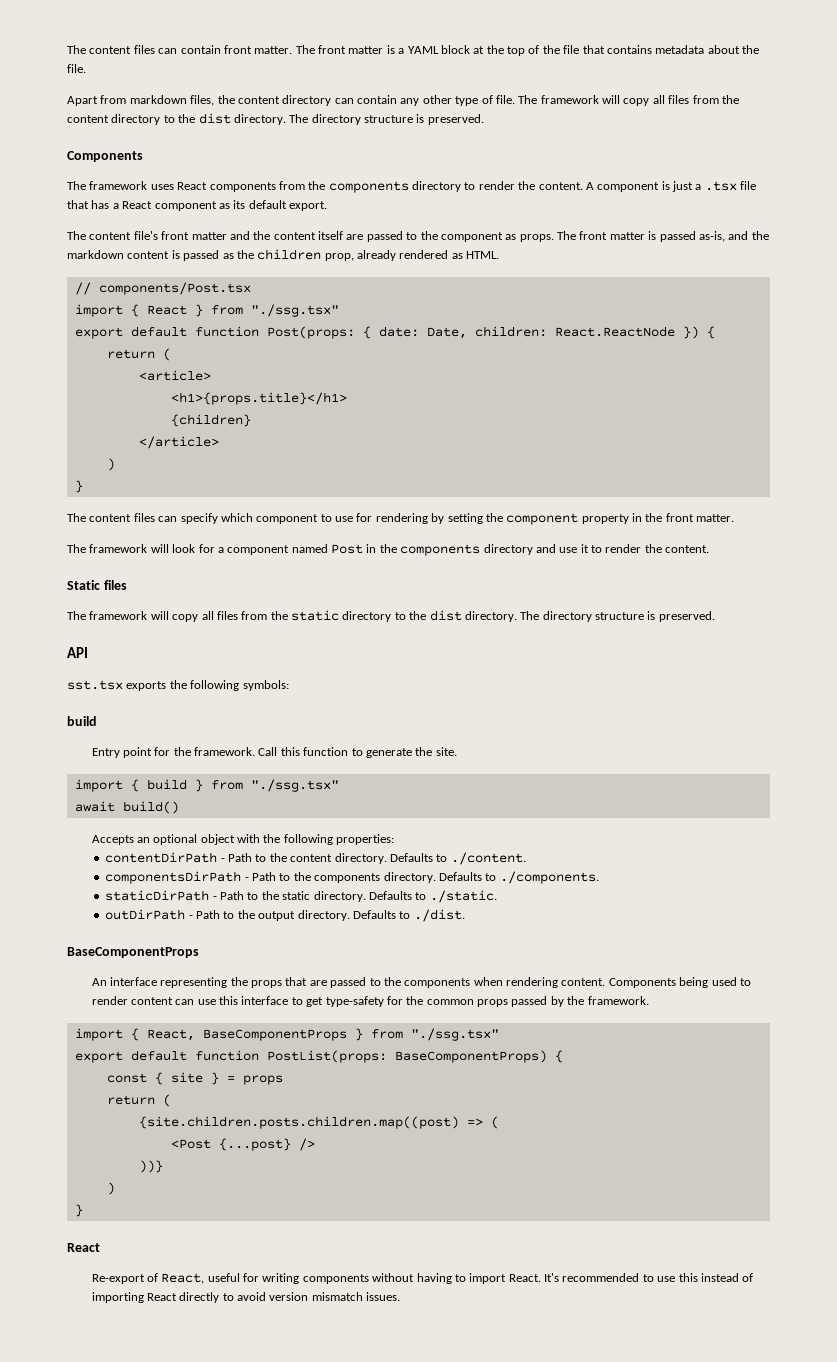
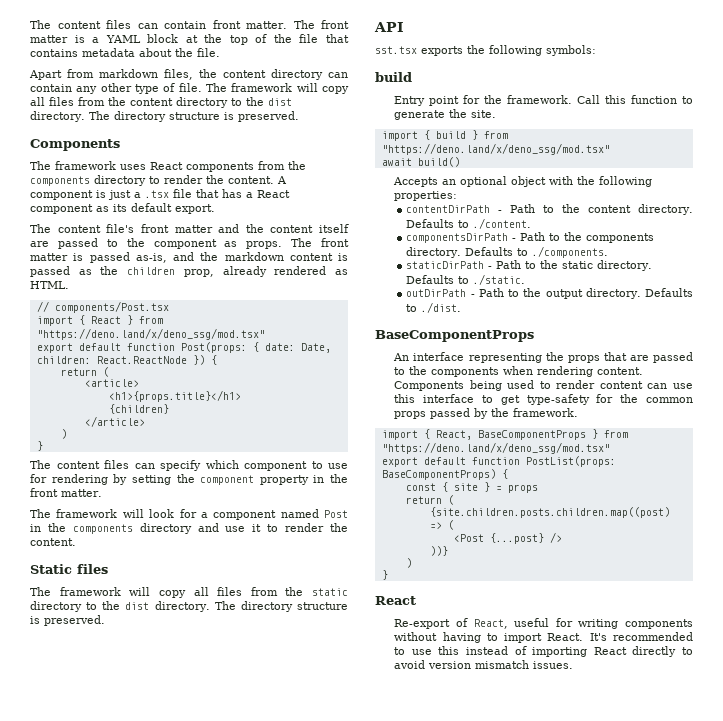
- import { React } from "./ssg.tsx"
+ import { React } from "https://deno.land/x/deno_ssg/mod.tsx"
- import { build } from "./ssg.tsx"
+ import { build } from "https://deno.land/x/deno_ssg/mod.tsx"
- import { React, BaseComponentProps } from "./ssg.tsx"
+ import { React, BaseComponentProps } from "https://deno.land/x/deno_ssg/mod.tsx"

